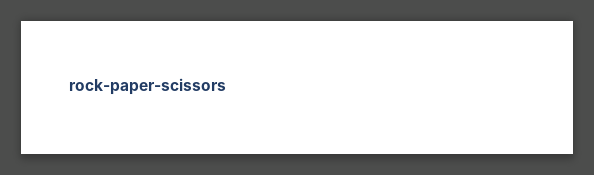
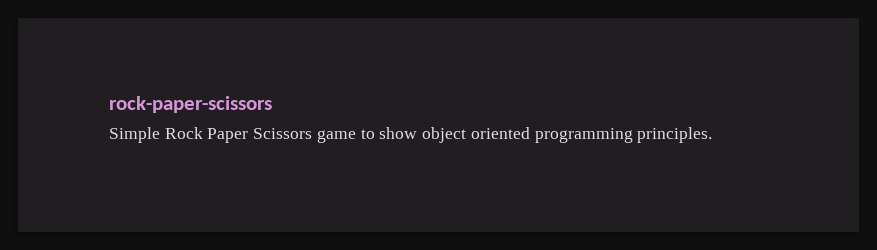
+ Simple Rock Paper Scissors game to show object oriented programming principles.

